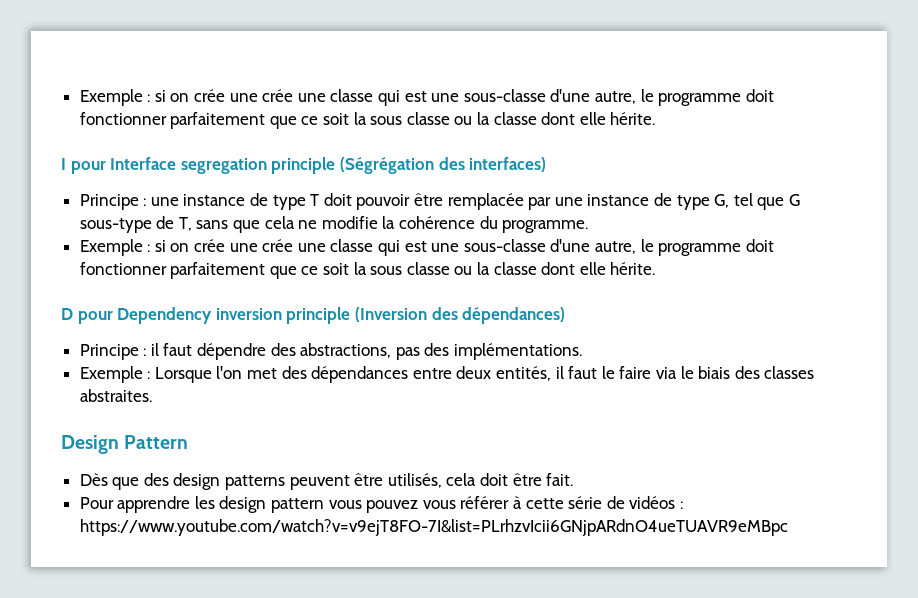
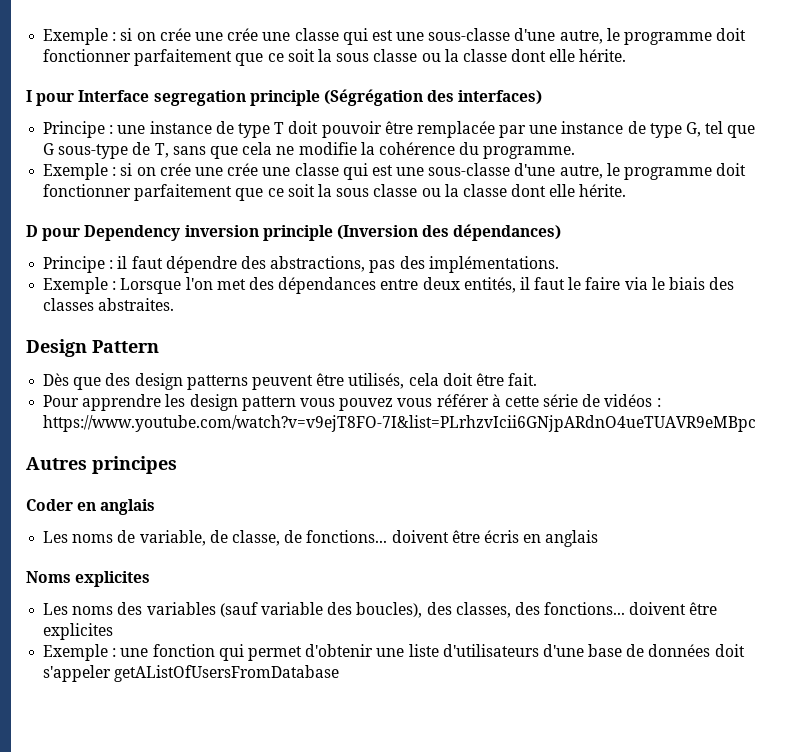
+ Autres principes
+ Coder en anglais
+ Les noms de variable, de classe, de fonctions... doivent être écris en anglais
+ Noms explicites
+ Les noms des variables (sauf variable des boucles), des classes, des fonctions... doivent être explicites
+ Exemple : une fonction qui permet d'obtenir une liste d'utilisateurs d'une base de données doit s'appeler getAListOfUsersFromDatabase

